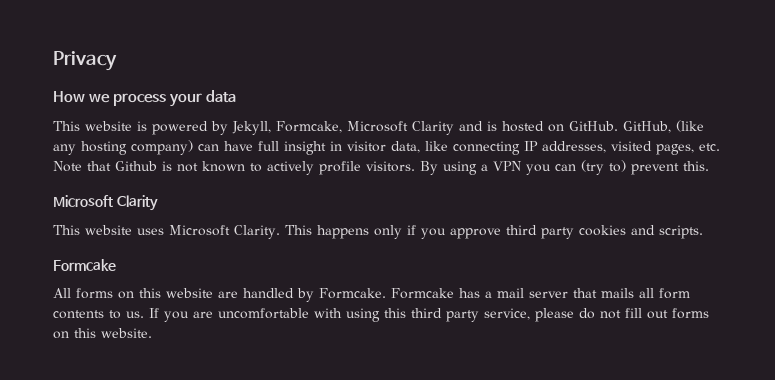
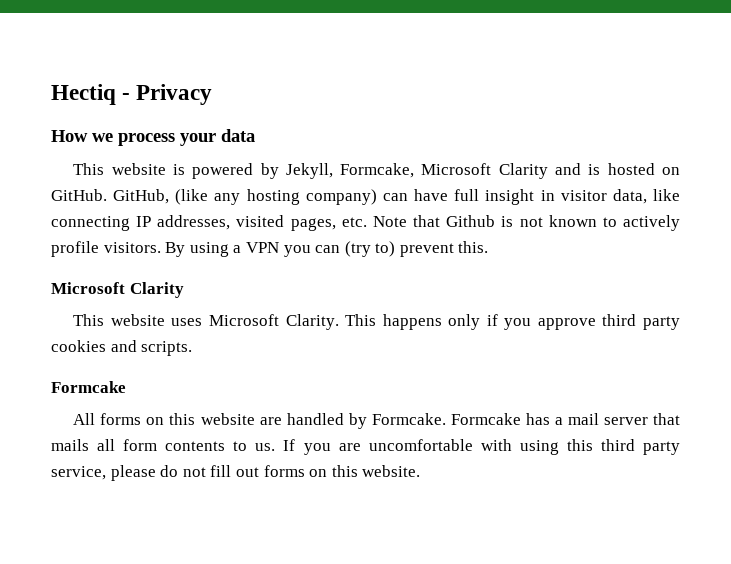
- Privacy
+ Hectiq - Privacy

